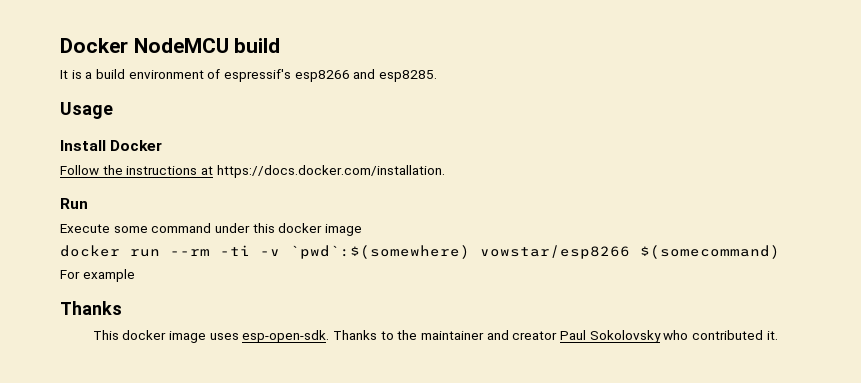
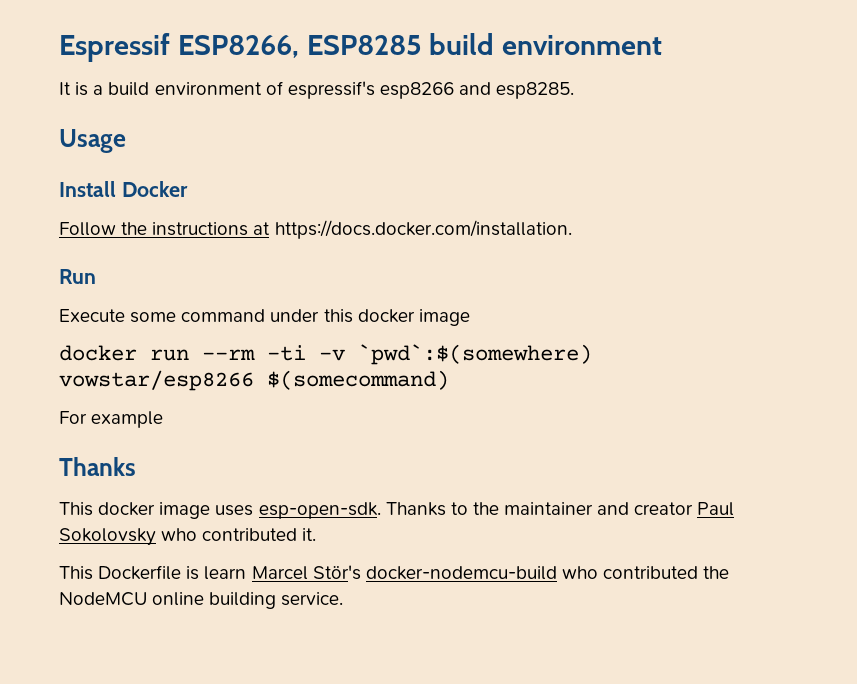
- Docker NodeMCU build
+ Espressif ESP8266, ESP8285 build environment
+ This Dockerfile is learn Marcel Stör's docker-nodemcu-build who contributed the NodeMCU online building service.

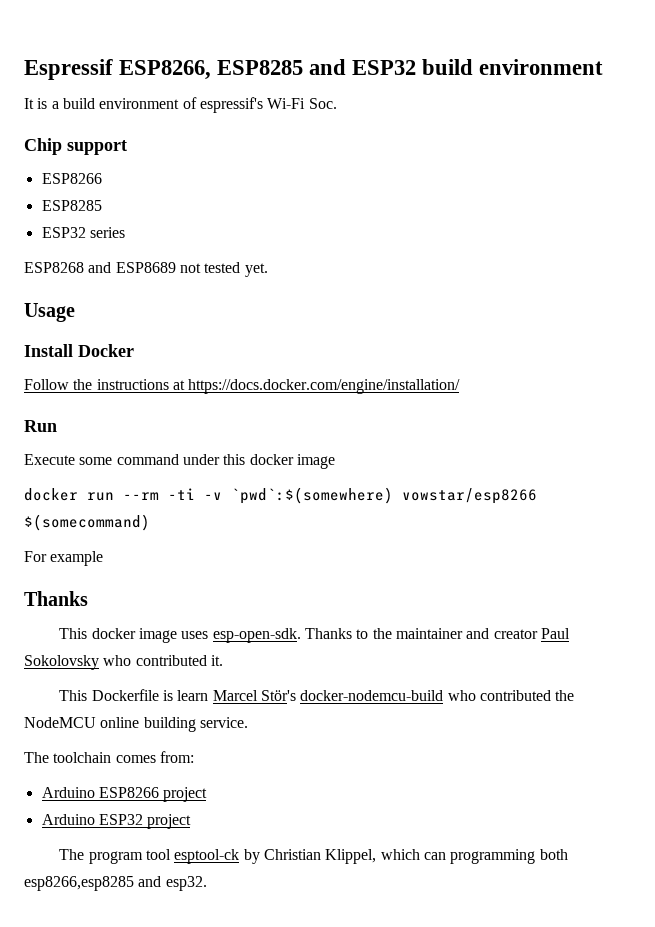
- Espressif ESP8266, ESP8285 build environment
+ Espressif ESP8266, ESP8285 and ESP32 build environment
- It is a build environment of espressif's esp8266 and esp8285.
+ It is a build environment of espressif's Wi-Fi Soc.
+ Chip support
+ ESP8266
+ ESP8285
+ ESP32 series
+ ESP8268 and ESP8689 not tested yet.
- Follow the instructions at https://docs.docker.com/installation.
+ Follow the instructions at https://docs.docker.com/engine/installation/
+ The toolchain comes from:
+ Arduino ESP8266 project
+ Arduino ESP32 project
+ The program tool esptool-ck by Christian Klippel, which can programming both esp8266,esp8285 and esp32.

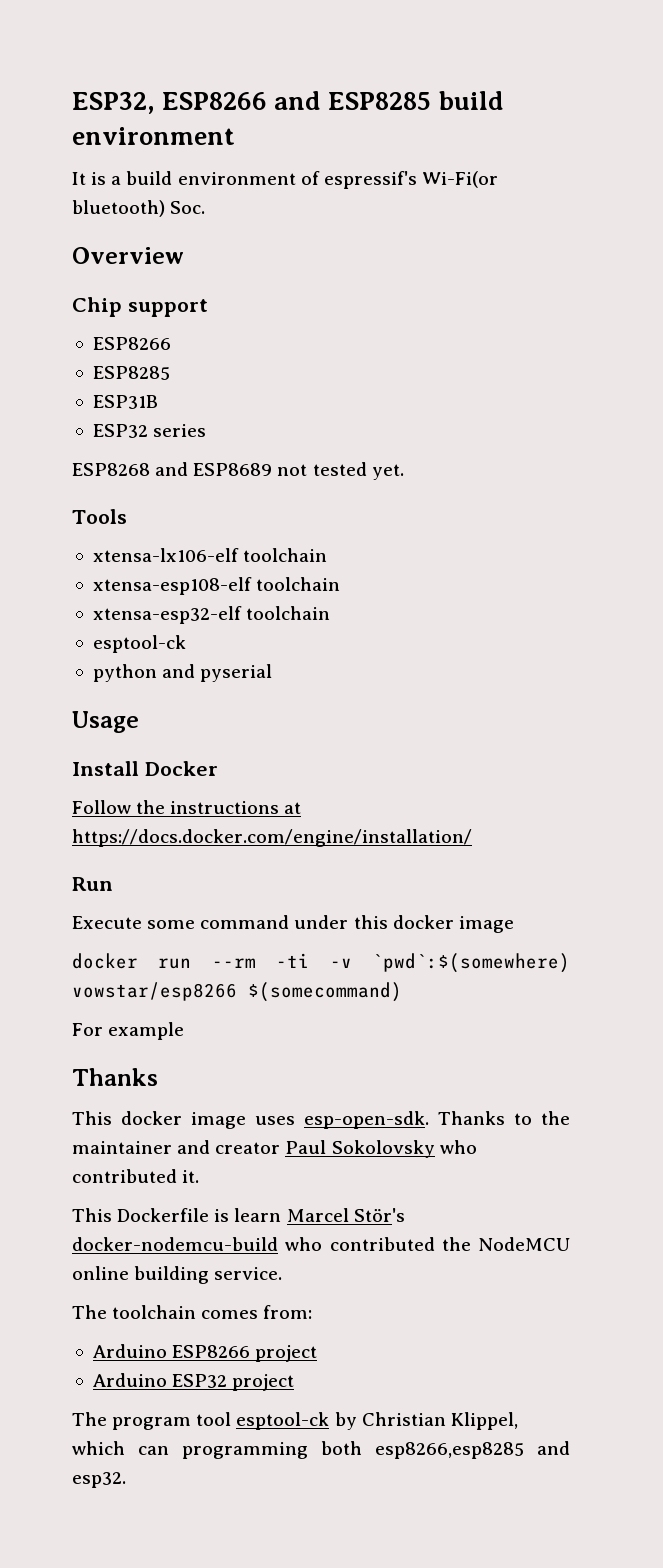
- Espressif ESP8266, ESP8285 and ESP32 build environment
+ ESP32, ESP8266 and ESP8285 build environment
- It is a build environment of espressif's Wi-Fi Soc.
+ It is a build environment of espressif's Wi-Fi(or bluetooth) Soc.
+ Overview
+ ESP31B
+ Tools
+ xtensa-lx106-elf toolchain
+ xtensa-esp108-elf toolchain
+ xtensa-esp32-elf toolchain
+ esptool-ck
+ python and pyserial

